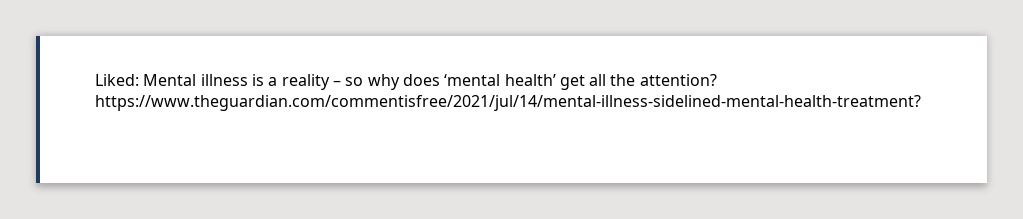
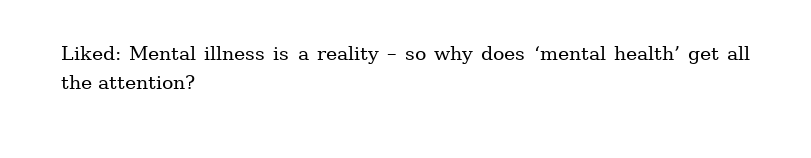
- Liked: Mental illness is a reality – so why does ‘mental health’ get all the attention? https://www.theguardian.com/commentisfree/2021/jul/14/mental-illness-sidelined-mental-health-treatment?
+ Liked: Mental illness is a reality – so why does ‘mental health’ get all the attention?

